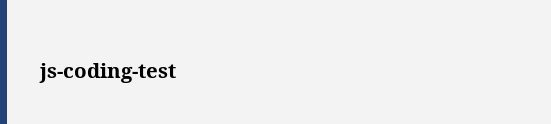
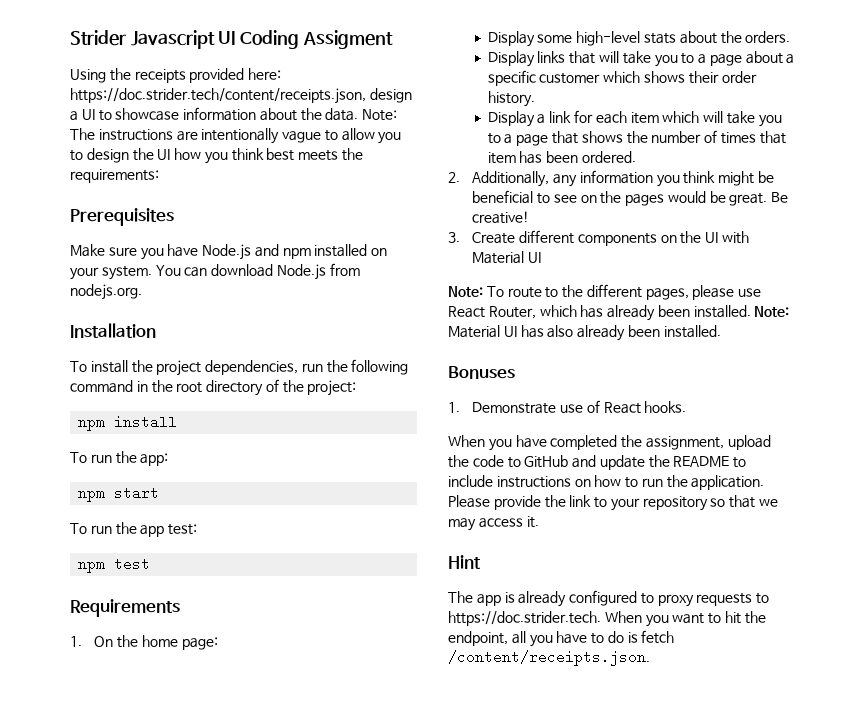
- js-coding-test
+ Strider Javascript UI Coding Assigment
+ Using the receipts provided here: https://doc.strider.tech/content/receipts.json, design a UI to showcase information about the data. Note: The instructions are intentionally vague to allow you to design the UI how you think best meets the requirements:
+ Prerequisites
+ Make sure you have Node.js and npm installed on your system. You can download Node.js from nodejs.org.
+ Installation
+ To install the project dependencies, run the following command in the root directory of the project:
+ npm install
+ To run the app:
+ npm start
+ To run the app test:
+ npm test
+ Requirements
+ 1. On the home page:
+ Display some high-level stats about the orders.
+ Display links that will take you to a page about a specific customer which shows their order history.
+ Display a link for each item which will take you to a page that shows the number of times that item has been ordered.
+ 2. Additionally, any information you think might be beneficial to see on the pages would be great. Be creative!
+ 3. Create different components on the UI with Material UI
+ Note: To route to the different pages, please use React Router, which has already been installed. Note: Material UI has also already been installed.
+ Bonuses
+ 1. Demonstrate use of React hooks.
+ When you have completed the assignment, upload the code to GitHub and update the README to include instructions on how to run the application. Please provide the link to your repository so that we may access it.
+ Hint
+ The app is already configured to proxy requests to https://doc.strider.tech. When you want to hit the endpoint, all you have to do is fetch /content/receipts.json.

